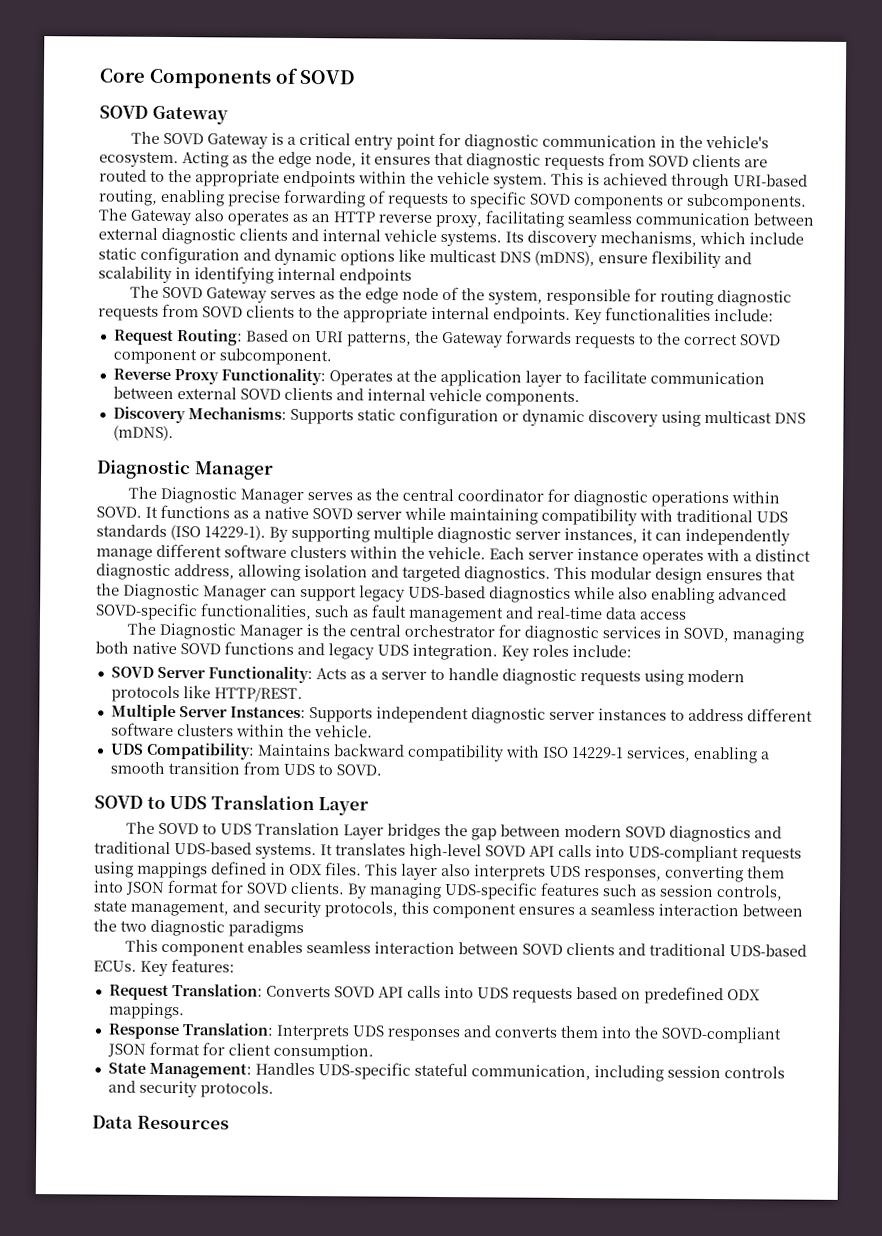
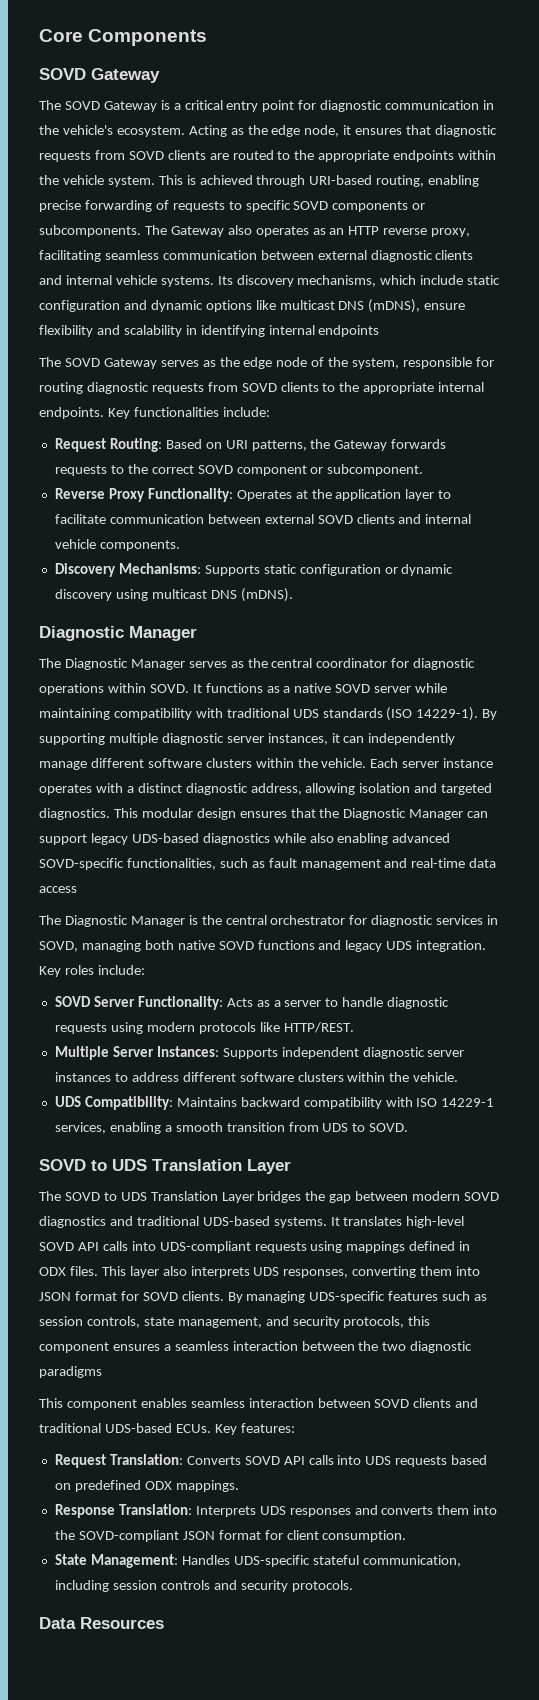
- Core Components of SOVD
+ Core Components

